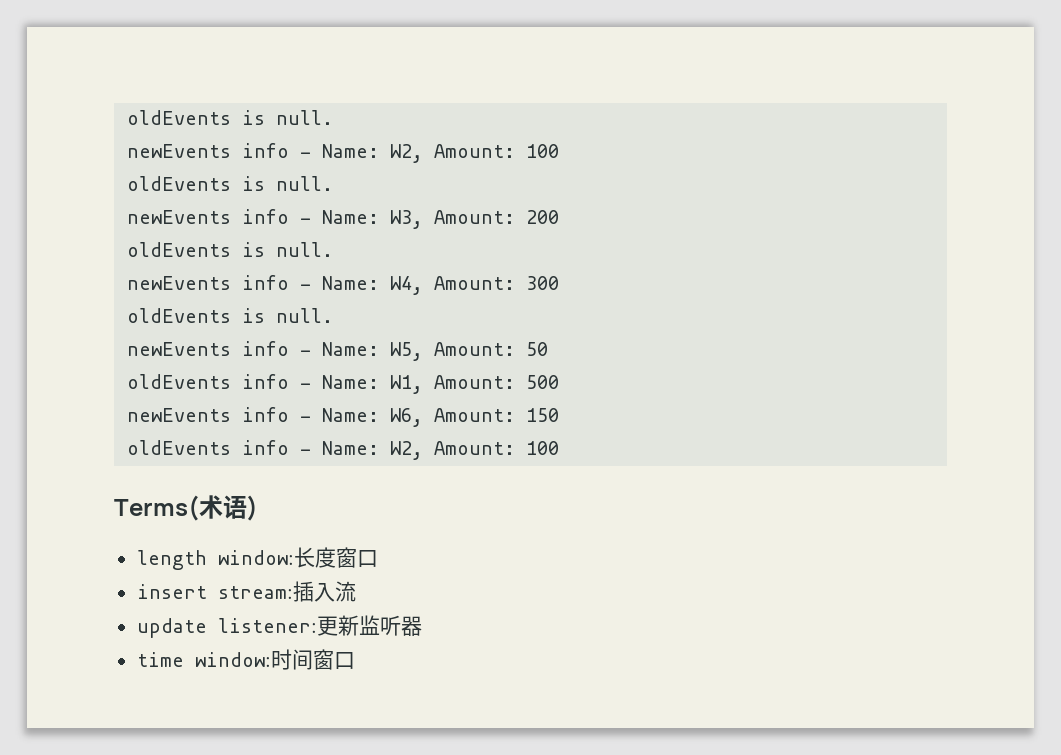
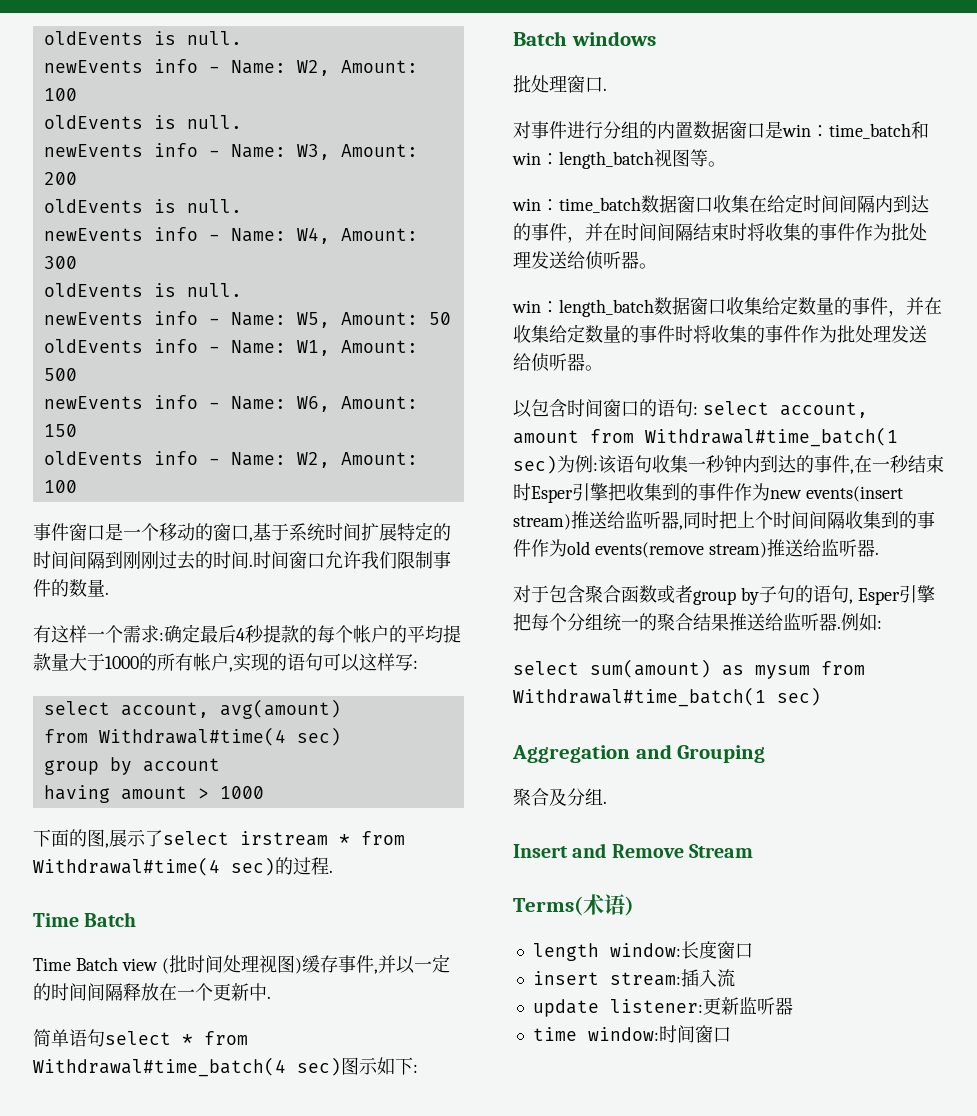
+ 事件窗口是一个移动的窗口,基于系统时间扩展特定的时间间隔到刚刚过去的时间.时间窗口允许我们限制事件的数量.
+ 有这样一个需求:确定最后4秒提款的每个帐户的平均提款量大于1000的所有帐户,实现的语句可以这样写:
+ select account, avg(amount)
+ from Withdrawal#time(4 sec)
+ group by account
+ having amount > 1000
+ 下面的图,展示了select irstream * from Withdrawal#time(4 sec)的过程.
+ Time Batch
+ Time Batch view (批时间处理视图)缓存事件,并以一定的时间间隔释放在一个更新中.
+ 简单语句select * from Withdrawal#time_batch(4 sec)图示如下:
+ Batch windows
+ 批处理窗口.
+ 对事件进行分组的内置数据窗口是win：time_batch和win：length_batch视图等。
+ win：time_batch数据窗口收集在给定时间间隔内到达的事件，并在时间间隔结束时将收集的事件作为批处理发送给侦听器。
+ win：length_batch数据窗口收集给定数量的事件，并在收集给定数量的事件时将收集的事件作为批处理发送给侦听器。
+ 以包含时间窗口的语句: select account, amount from Withdrawal#time_batch(1 sec)为例:该语句收集一秒钟内到达的事件,在一秒结束时Esper引擎把收集到的事件作为new events(insert stream)推送给监听器,同时把上个时间间隔收集到的事件作为old events(remove stream)推送给监听器.
+ 对于包含聚合函数或者group by子句的语句, Esper引擎把每个分组统一的聚合结果推送给监听器.例如:
+ select sum(amount) as mysum from Withdrawal#time_batch(1 sec)
+ Aggregation and Grouping
+ 聚合及分组.
+ Insert and Remove Stream

